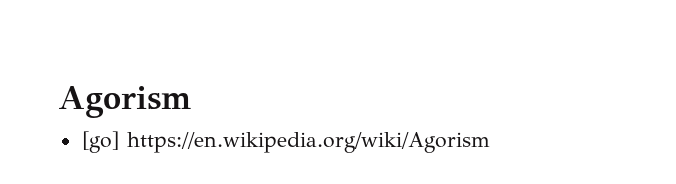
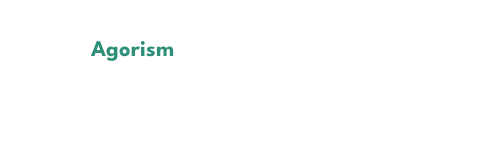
- [go] https://en.wikipedia.org/wiki/Agorism

